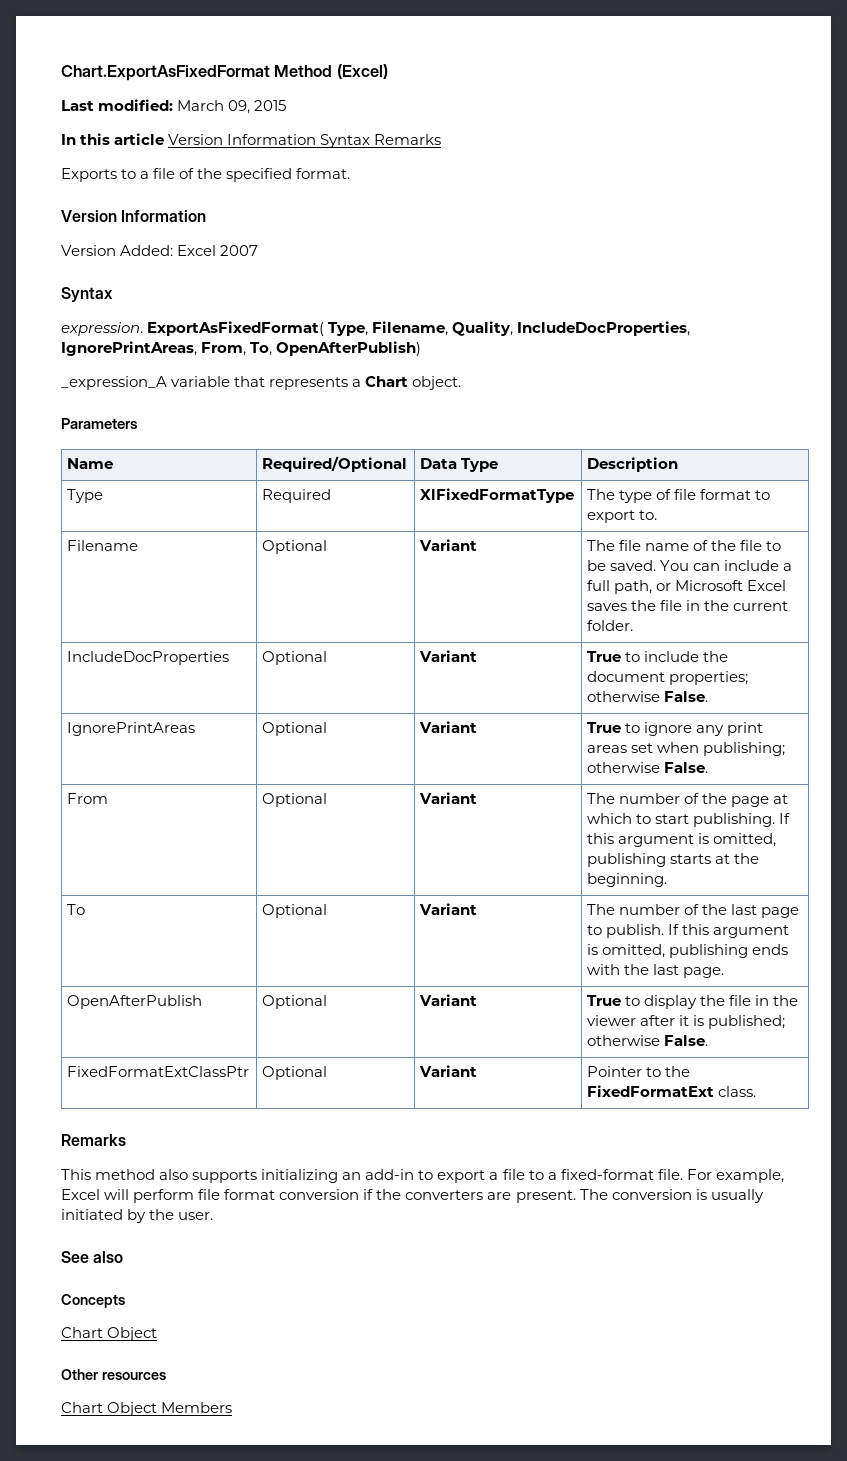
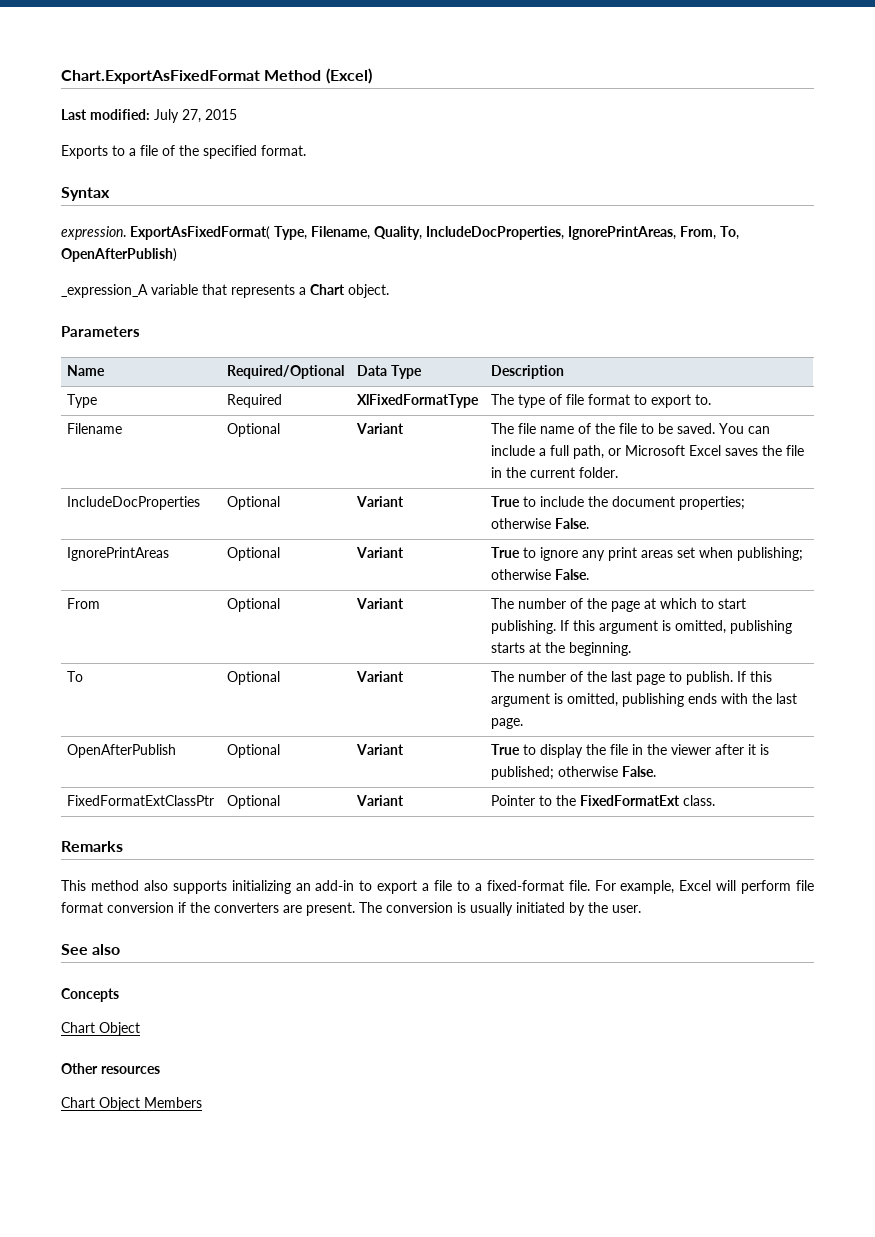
- Last modified: March 09, 2015
+ Last modified: July 27, 2015
- In this article Version Information Syntax Remarks
  Exports to a file of the specified format.
- Version Information
- Version Added: Excel 2007

